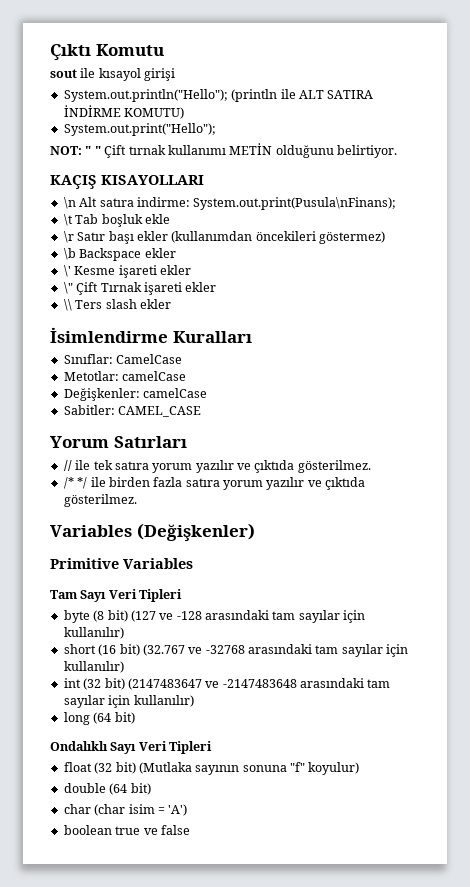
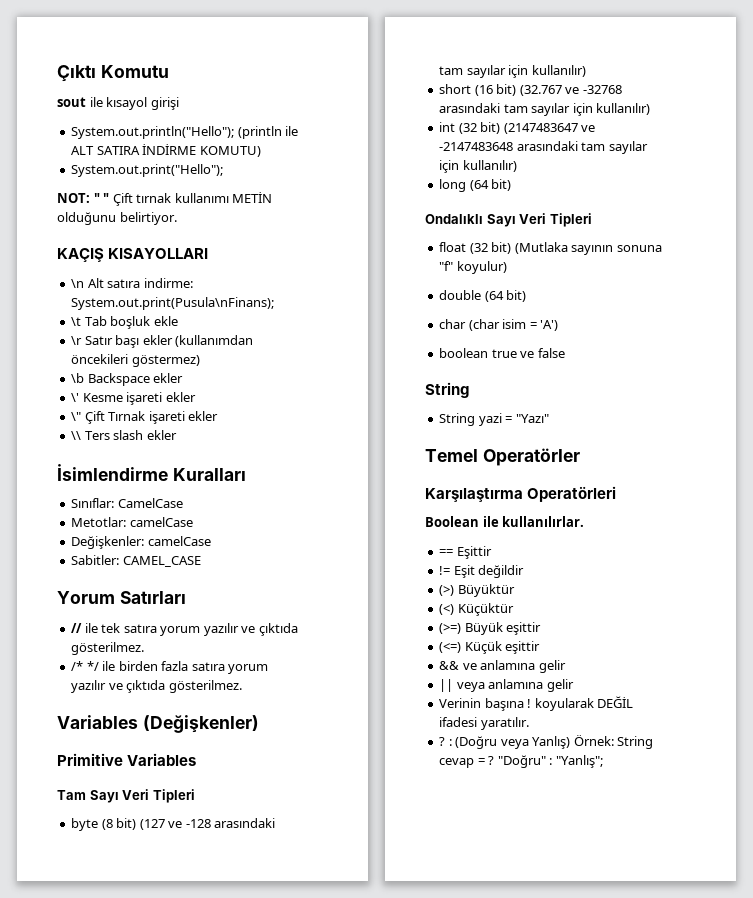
  boolean true ve false
+ String
+ String yazi = "Yazı"
+ Temel Operatörler
+ Karşılaştırma Operatörleri
+ Boolean ile kullanılırlar.
+ == Eşittir
+ != Eşit değildir
+ (>) Büyüktür
+ (<) Küçüktür
+ (>=) Büyük eşittir
+ (<=) Küçük eşittir
+ && ve anlamına gelir
+ || veya anlamına gelir
+ Verinin başına ! koyularak DEĞİL ifadesi yaratılır.
+ ? : (Doğru veya Yanlış) Örnek: String cevap = ? "Doğru" : "Yanlış";

